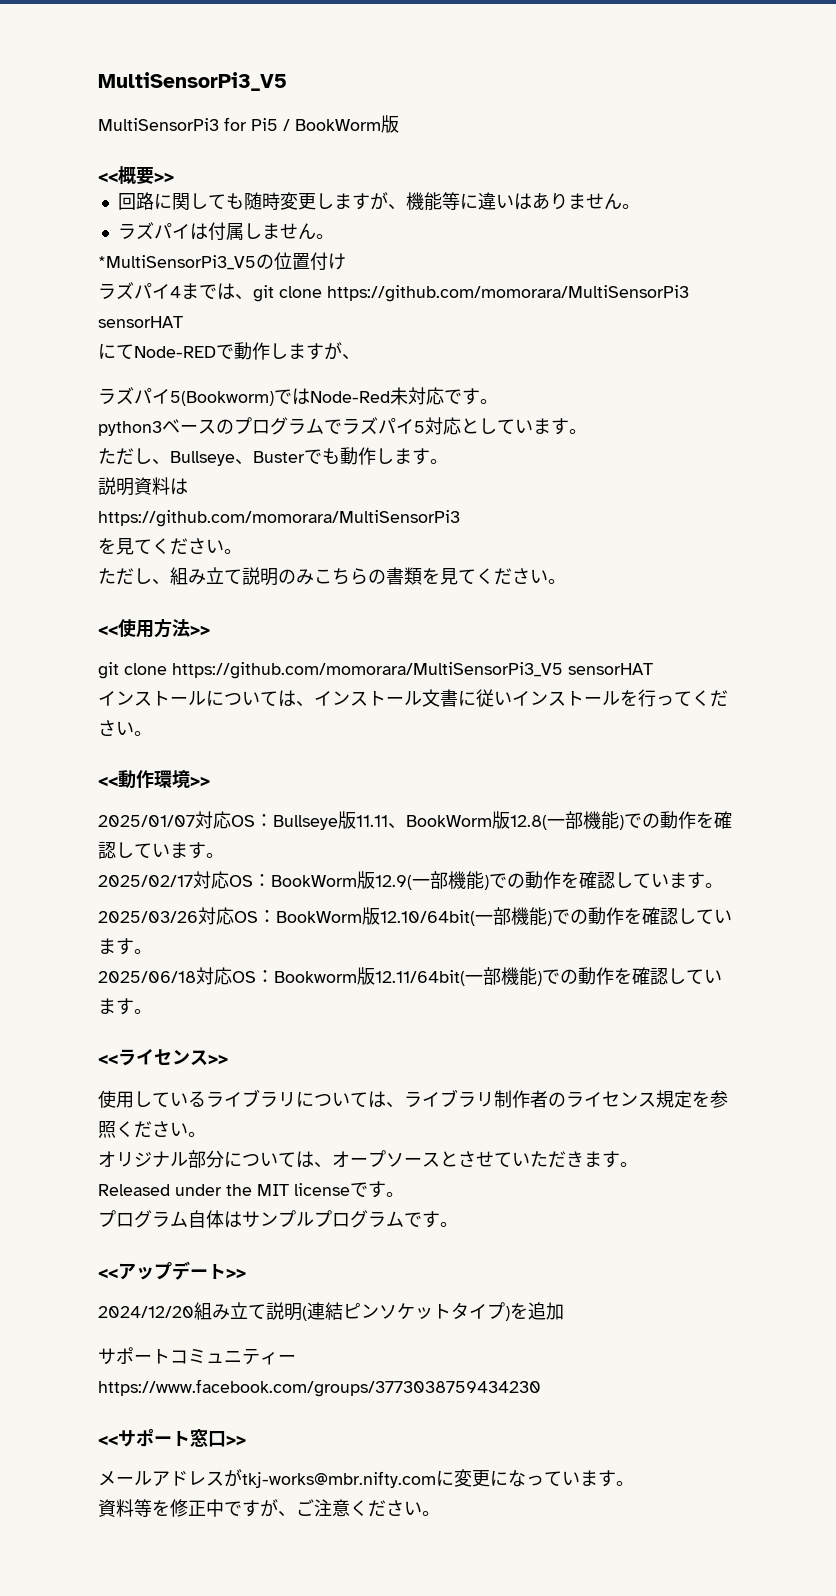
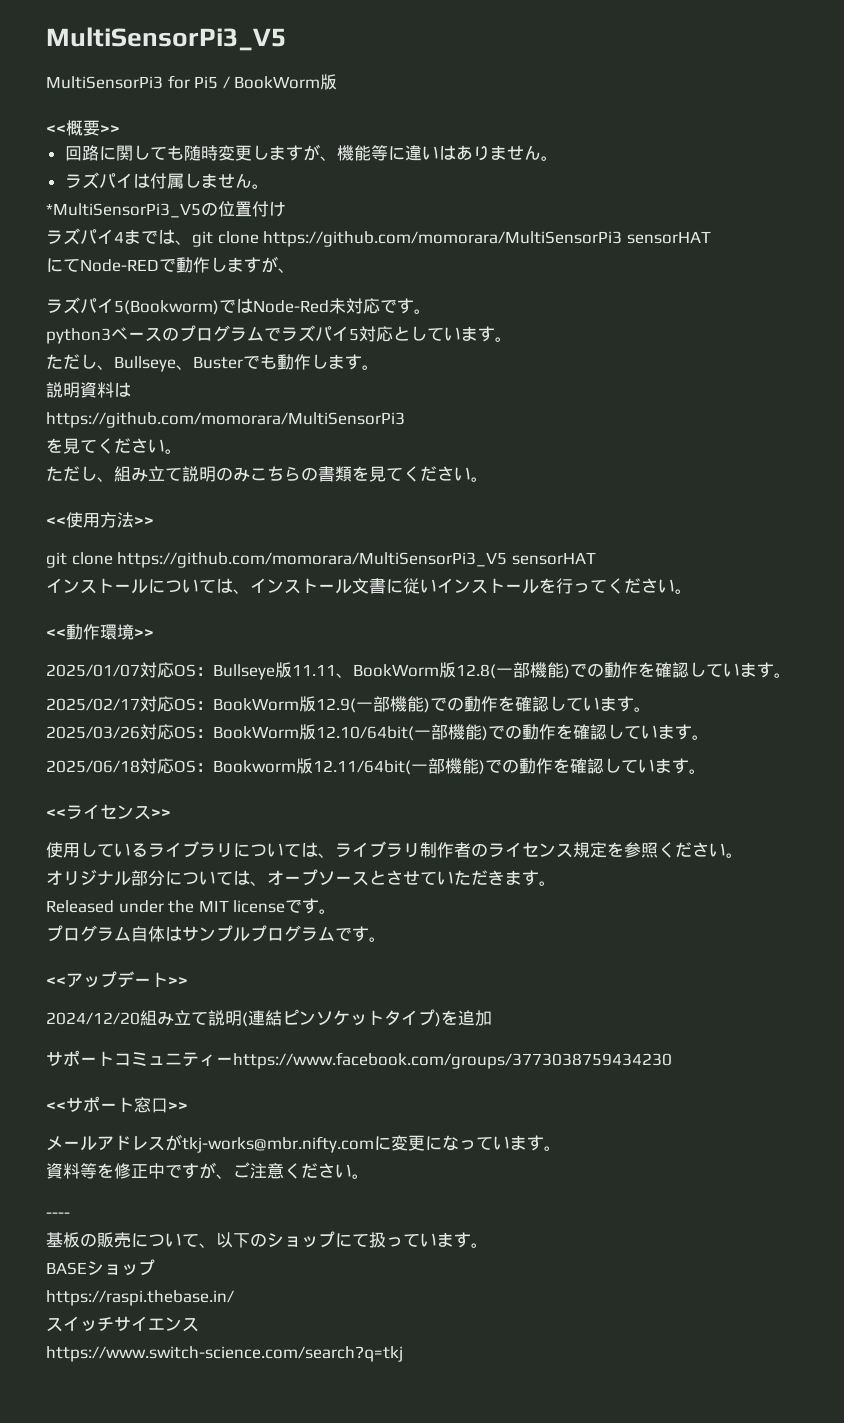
+ ----
+ 基板の販売について、以下のショップにて扱っています。
+ BASEショップ
+ https://raspi.thebase.in/
+ スイッチサイエンス
+ https://www.switch-science.com/search?q=tkj

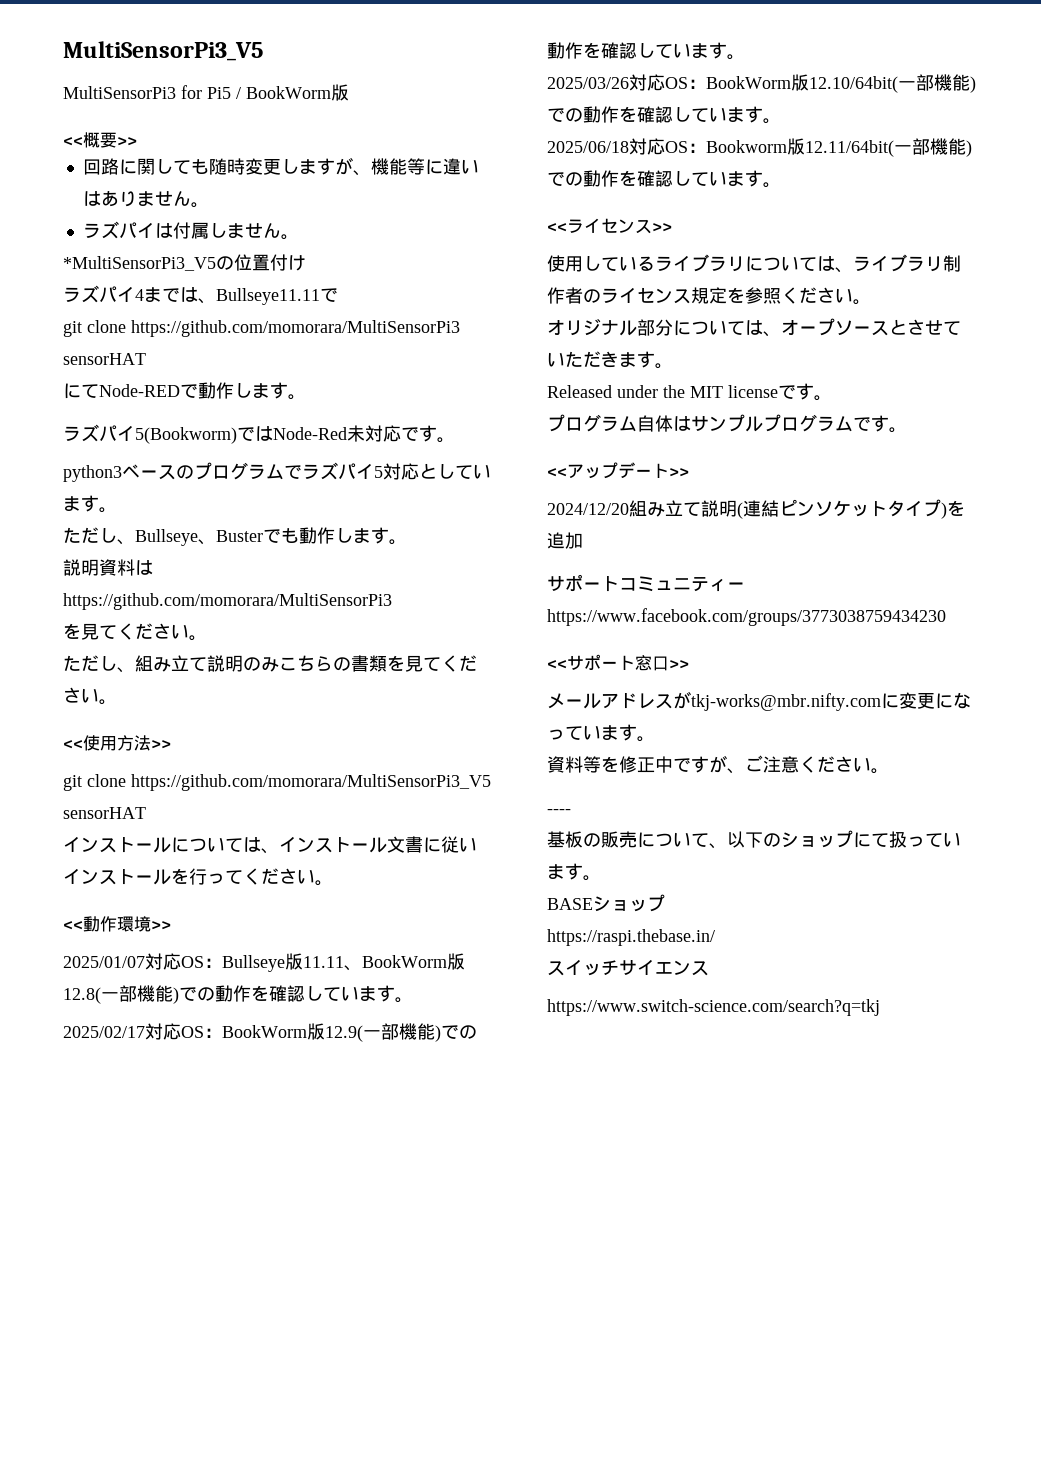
- ラズパイ4までは、git clone https://github.com/momorara/MultiSensorPi3 sensorHAT
+ ラズパイ4までは、Bullseye11.11で
+ git clone https://github.com/momorara/MultiSensorPi3 sensorHAT
- にてNode-REDで動作しますが、
+ にてNode-REDで動作します。

